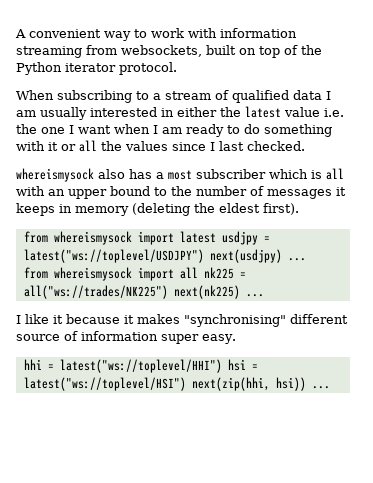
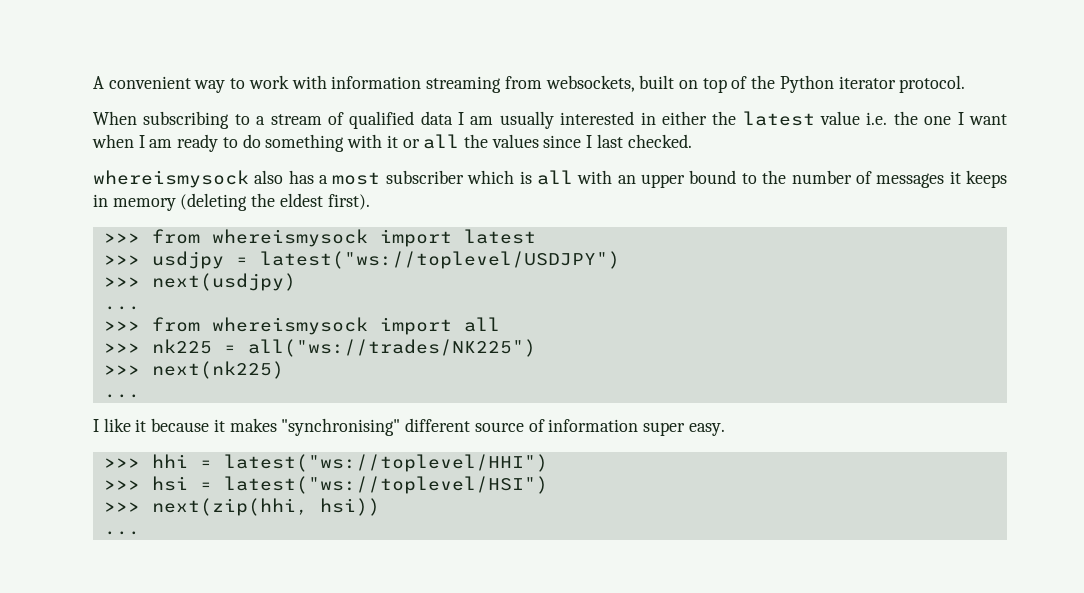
- from whereismysock import latest usdjpy = latest("ws://toplevel/USDJPY") next(usdjpy) ...
- from whereismysock import all nk225 = all("ws://trades/NK225") next(nk225) ...
+ >>> from whereismysock import latest
+ >>> usdjpy = latest("ws://toplevel/USDJPY")
+ >>> next(usdjpy)
+ ...
+ >>> from whereismysock import all
+ >>> nk225 = all("ws://trades/NK225")
+ >>> next(nk225)
+ ...
- hhi = latest("ws://toplevel/HHI") hsi = latest("ws://toplevel/HSI") next(zip(hhi, hsi)) ...
+ >>> hhi = latest("ws://toplevel/HHI")
+ >>> hsi = latest("ws://toplevel/HSI")
+ >>> next(zip(hhi, hsi))
+ ...

